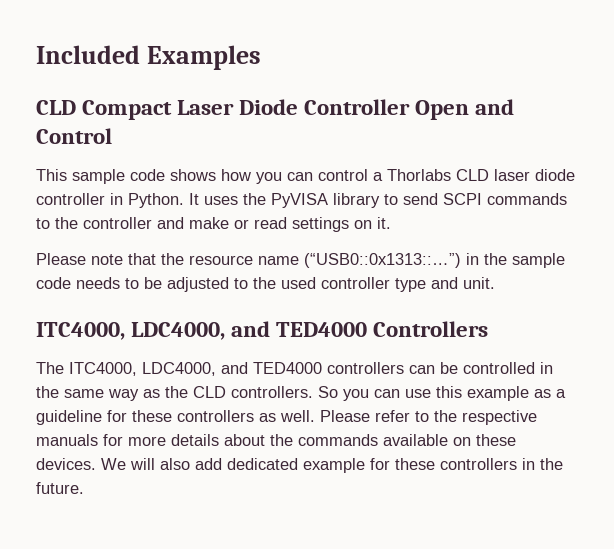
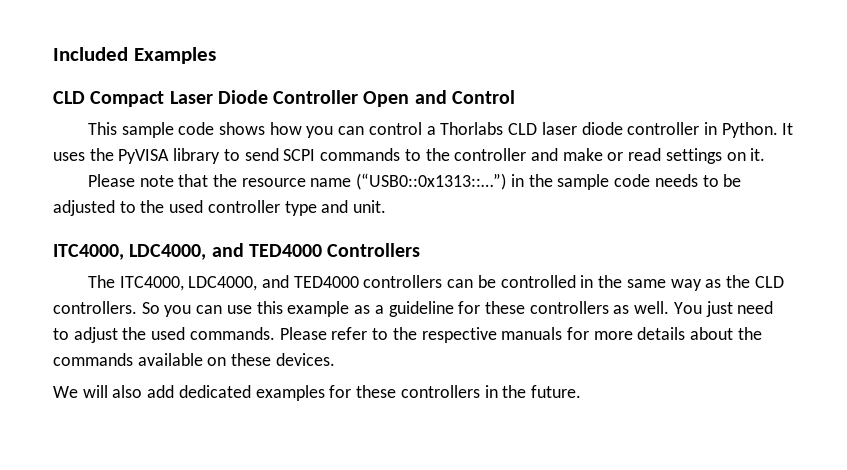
+ You just need to adjust the used commands.
- Please refer to the respective manuals for more details about the commands available on these devices. We will also add dedicated example for these controllers in the future.
+ Please refer to the respective manuals for more details about the commands available on these devices.
+ We will also add dedicated examples for these controllers in the future.

